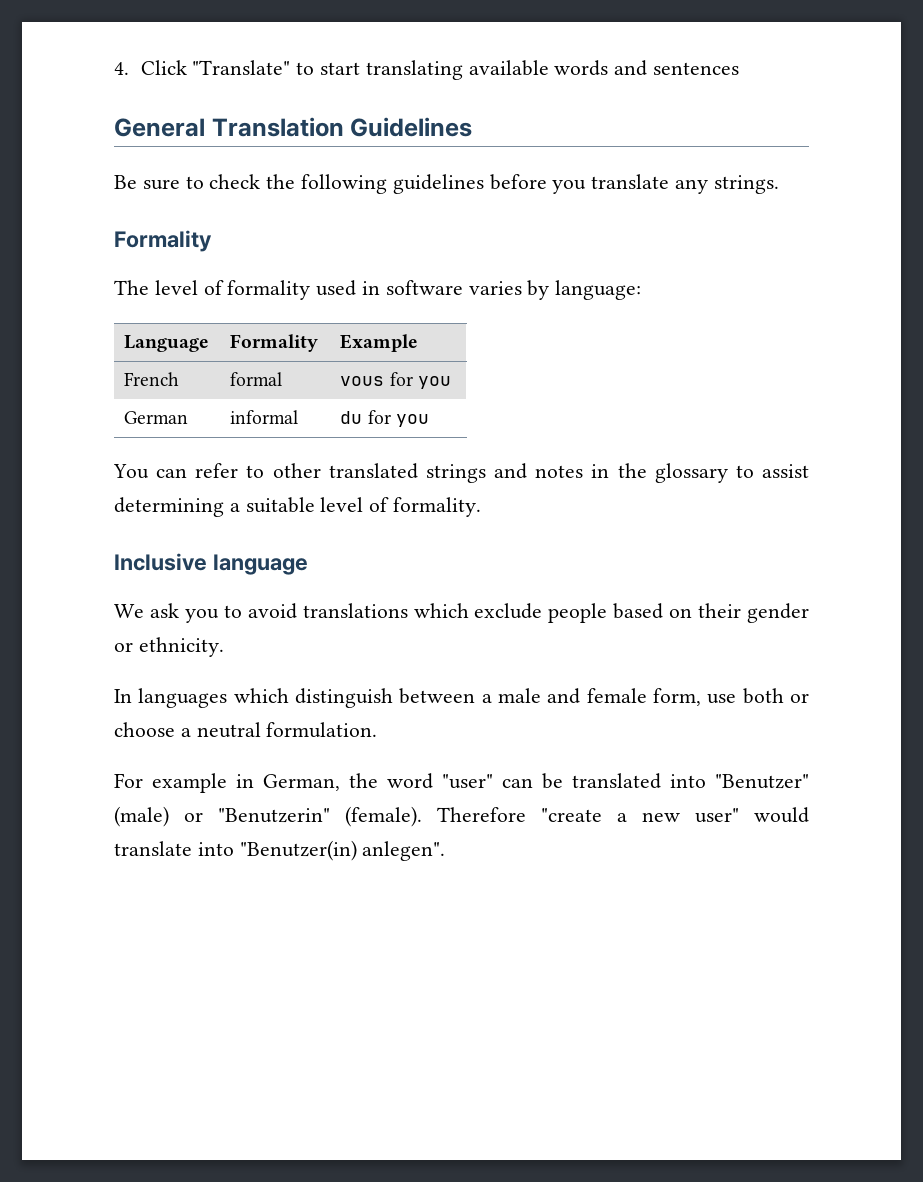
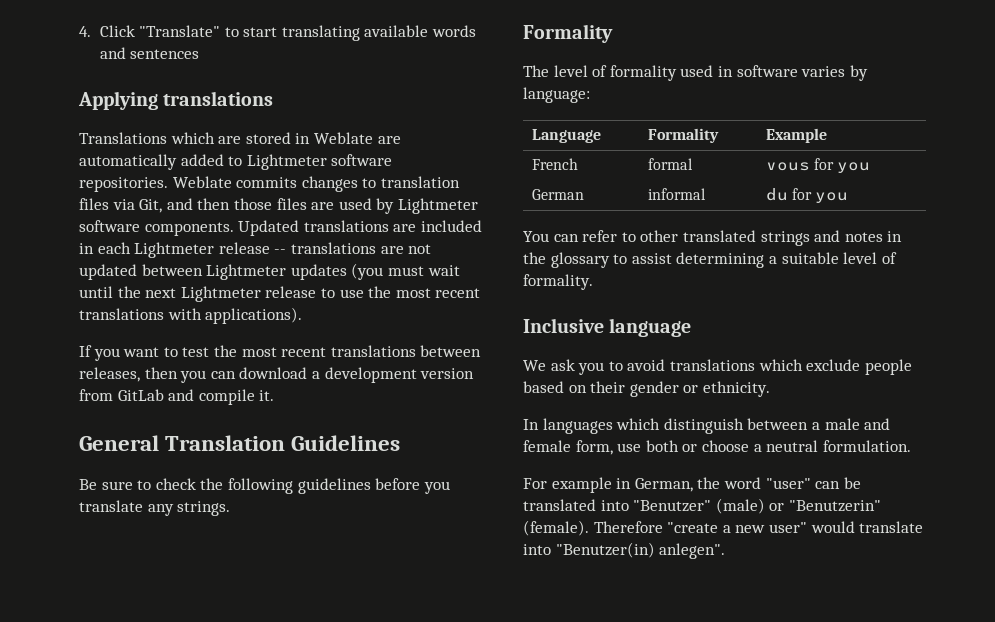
+ Applying translations
+ Translations which are stored in Weblate are automatically added to Lightmeter software repositories. Weblate commits changes to translation files via Git, and then those files are used by Lightmeter software components. Updated translations are included in each Lightmeter release -- translations are not updated between Lightmeter updates (you must wait until the next Lightmeter release to use the most recent translations with applications).
+ If you want to test the most recent translations between releases, then you can download a development version from GitLab and compile it.

